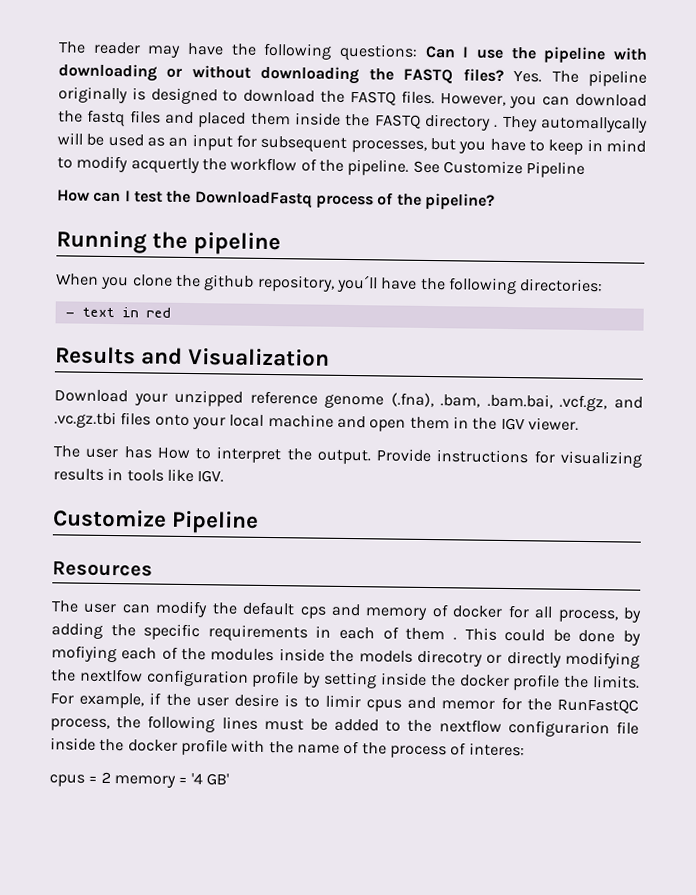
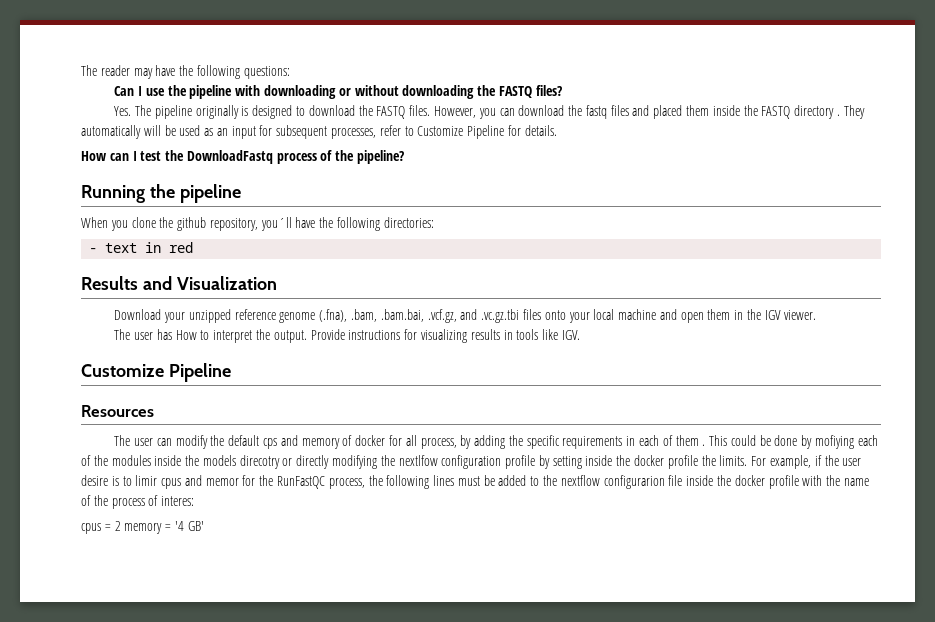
- The reader may have the following questions: Can I use the pipeline with downloading or without downloading the FASTQ files? Yes. The pipeline originally is designed to download the FASTQ files.
+ The reader may have the following questions:
+ Can I use the pipeline with downloading or without downloading the FASTQ files?
+ Yes. The pipeline originally is designed to download the FASTQ files.
- They automallycally will be used as an input for subsequent processes, but you have to keep in mind to modify acquertly the workflow of the pipeline. See Customize Pipeline
+ They automatically will be used as an input for subsequent processes, refer to Customize Pipeline for details.

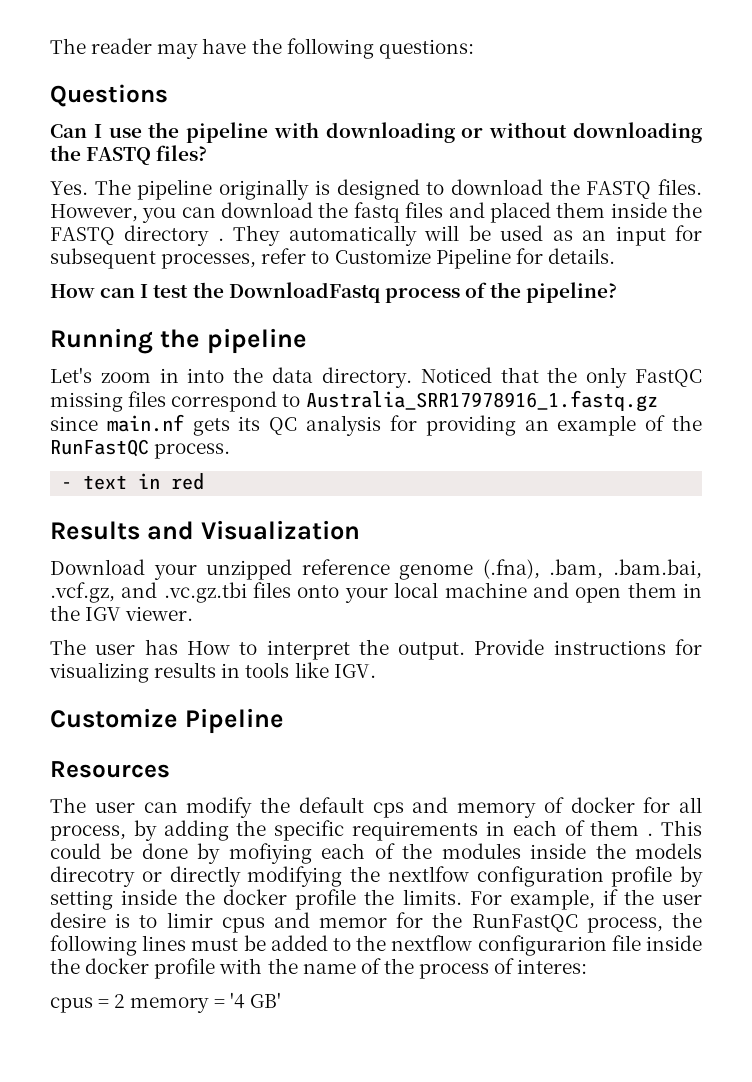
+ Questions
- When you clone the github repository, you´ll have the following directories:
+ Let's zoom in into the data directory. Noticed that the only FastQC missing files correspond to Australia_SRR17978916_1.fastq.gz since main.nf gets its QC analysis for providing an example of the RunFastQC process.

